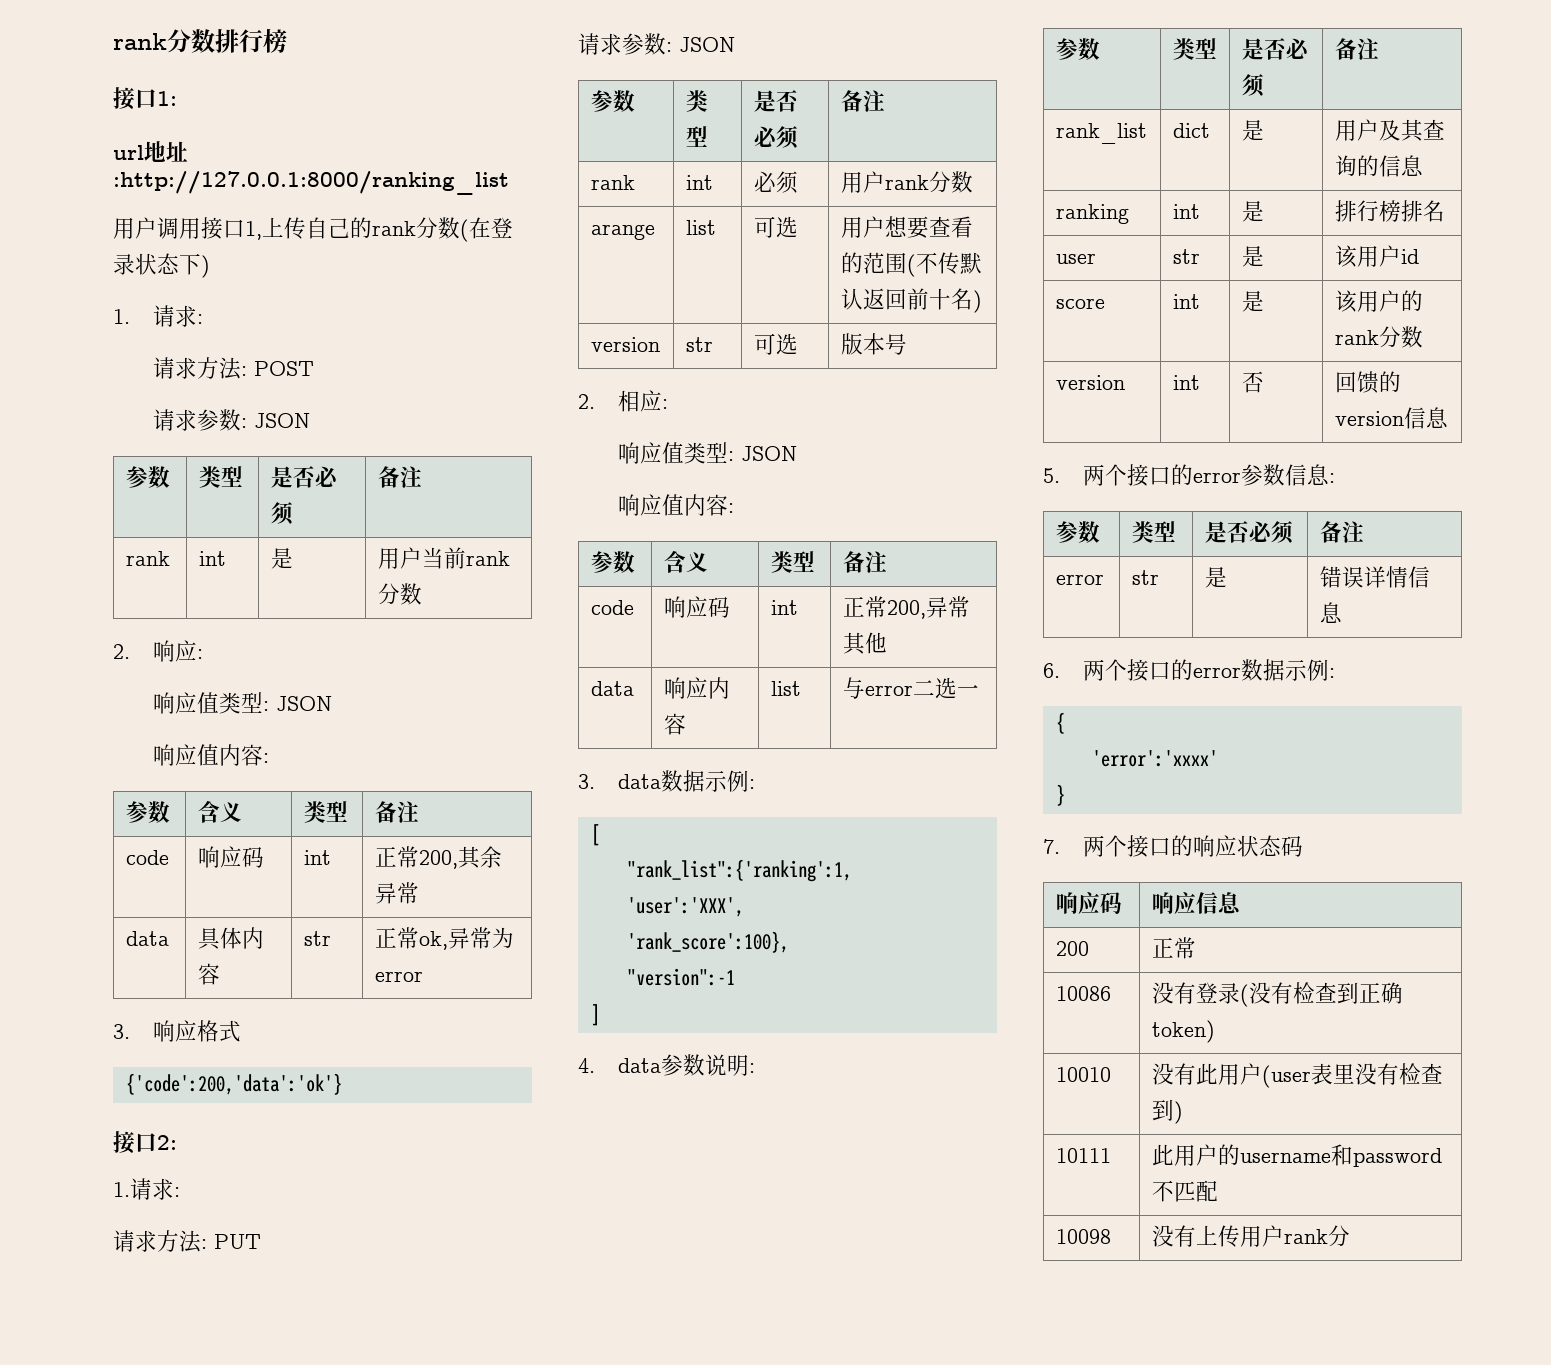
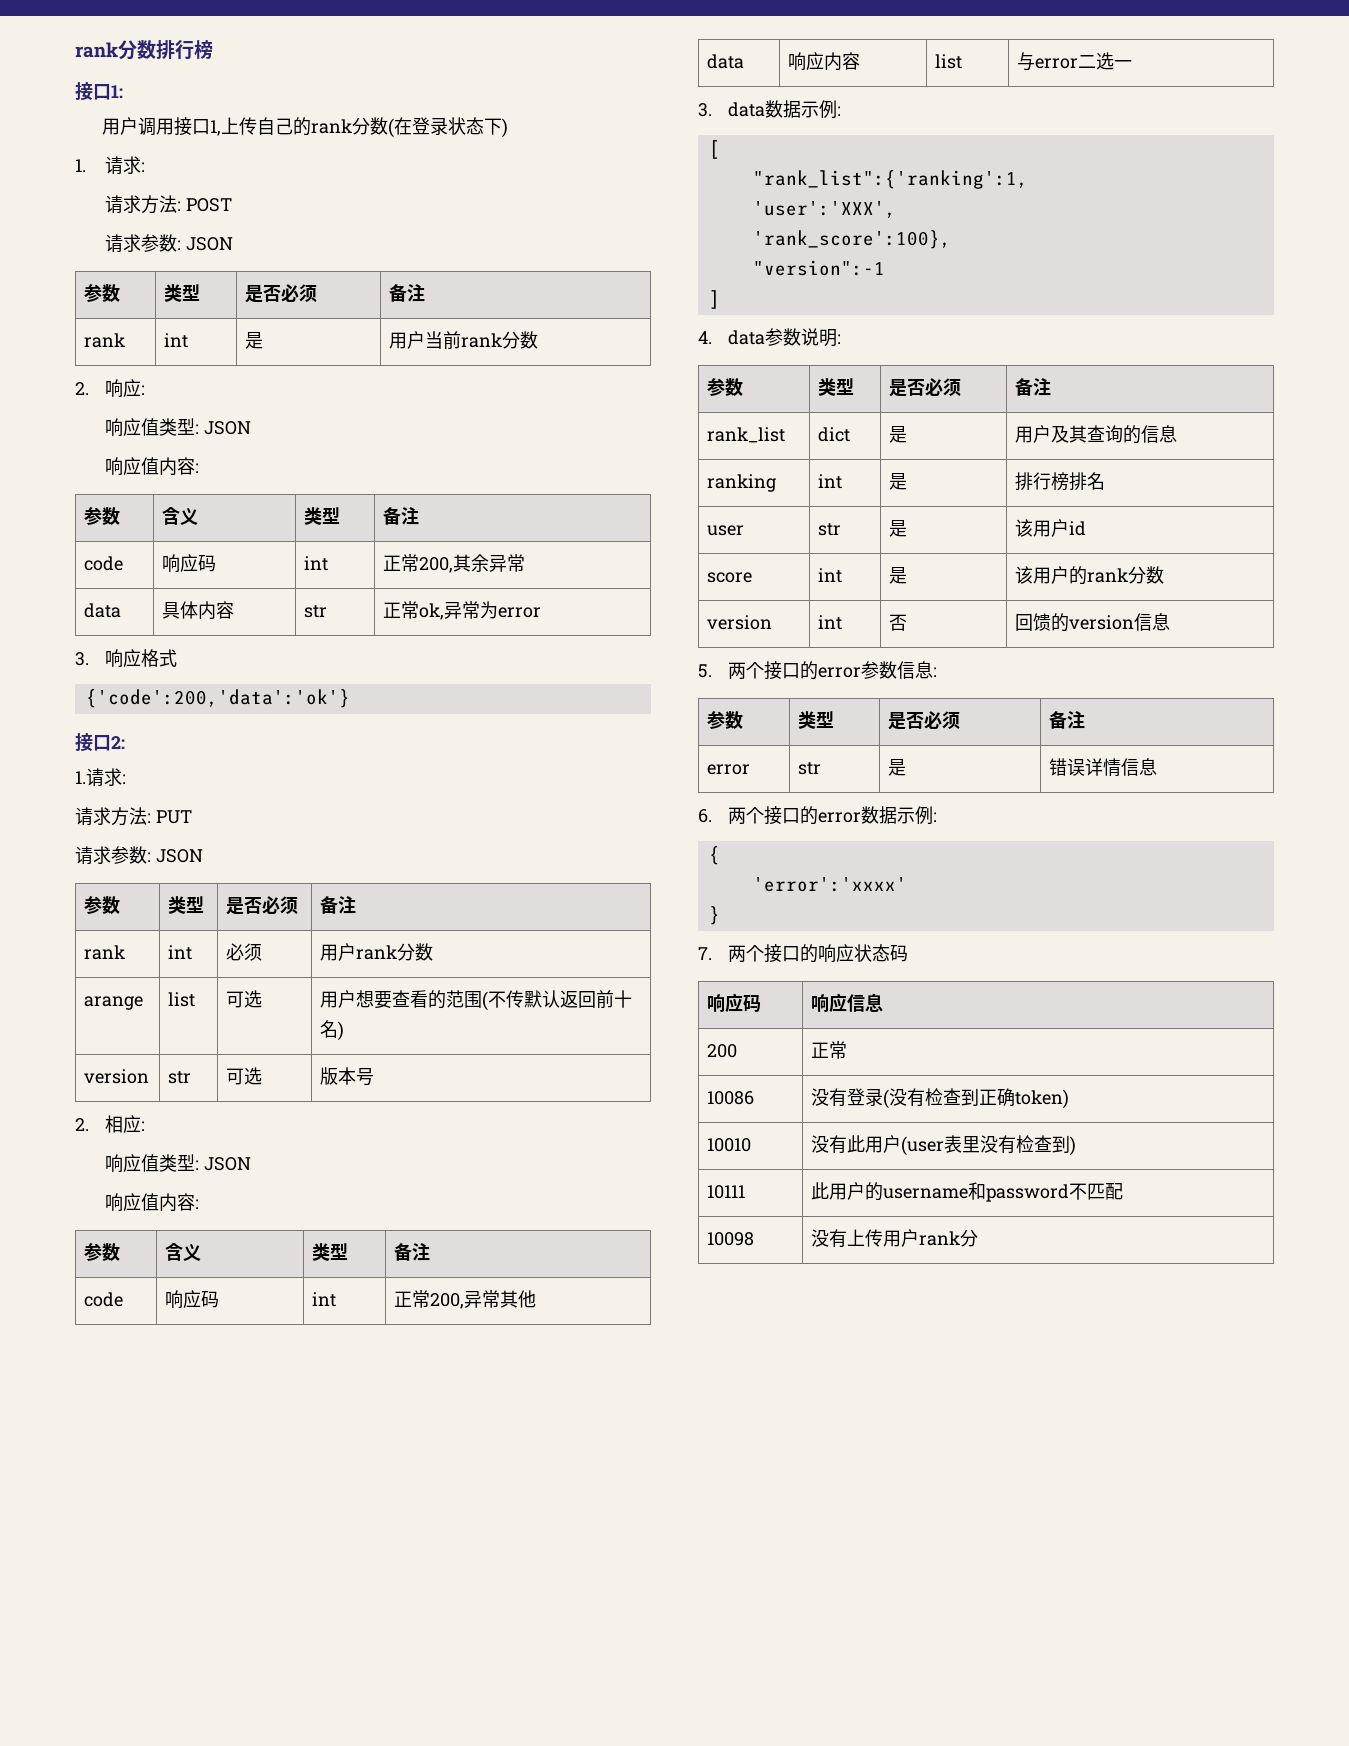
- url地址:http://127.0.0.1:8000/ranking_list

